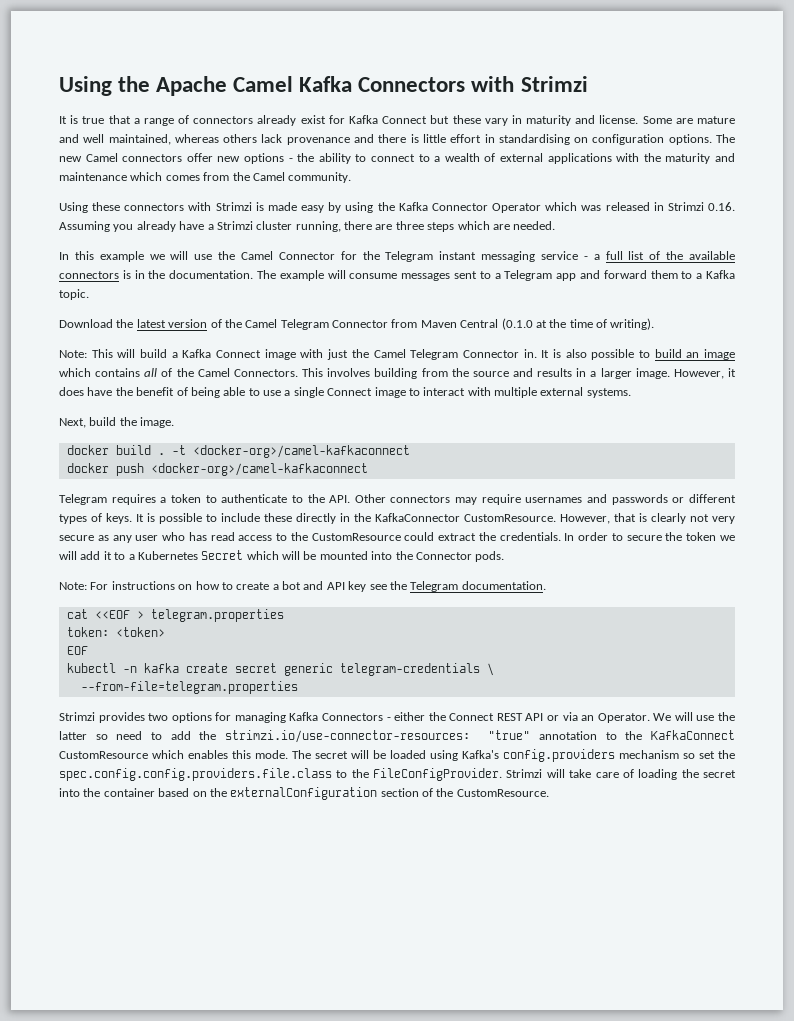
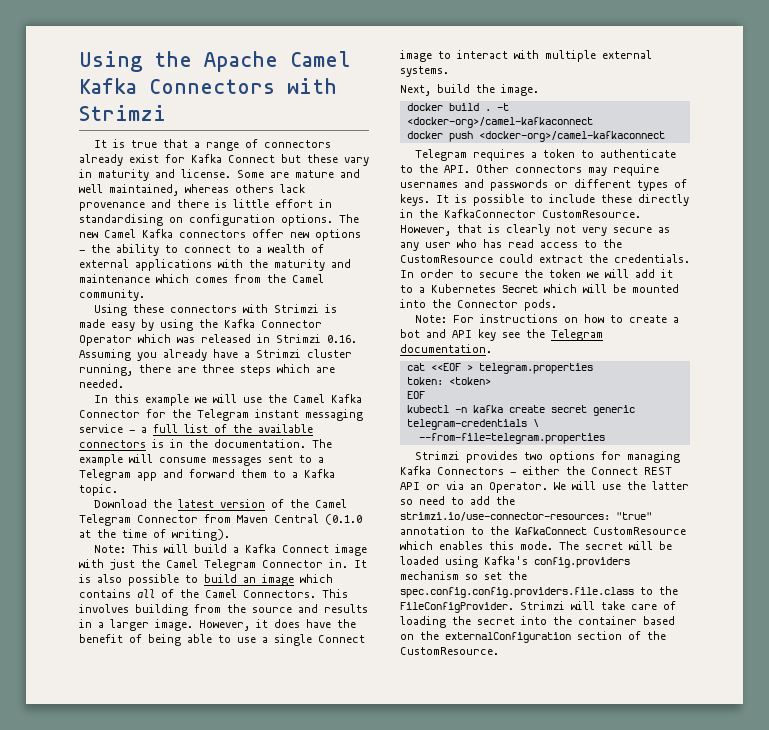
- The new Camel connectors offer new options - the ability to connect to a wealth of external applications with the maturity and maintenance which comes from the Camel community.
+ The new Camel Kafka connectors offer new options - the ability to connect to a wealth of external applications with the maturity and maintenance which comes from the Camel community.
- In this example we will use the Camel Connector for the Telegram instant messaging service - a full list of the available connectors is in the documentation.
+ In this example we will use the Camel Kafka Connector for the Telegram instant messaging service - a full list of the available connectors is in the documentation.

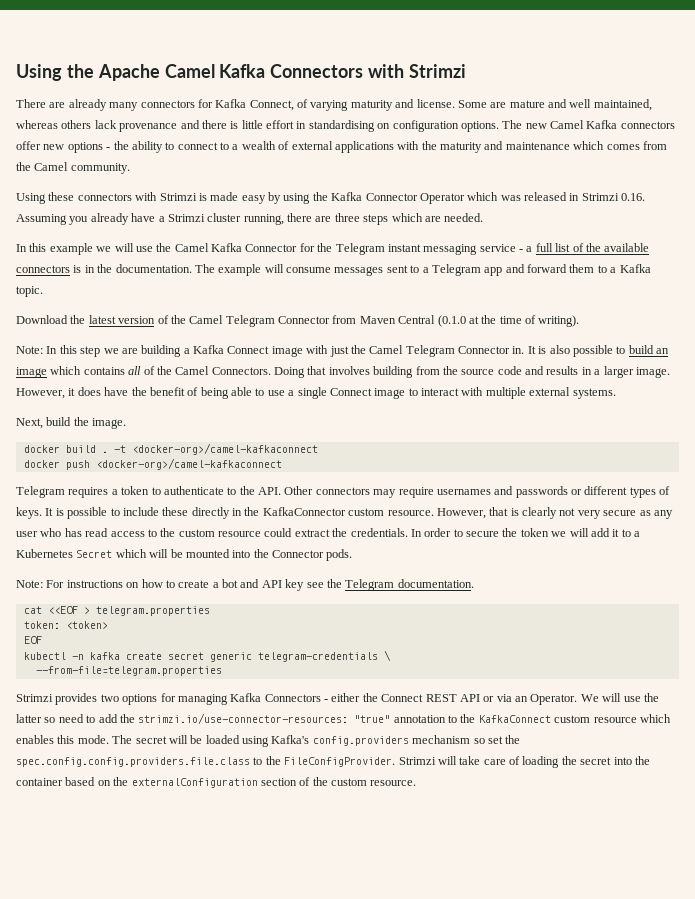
- It is true that a range of connectors already exist for Kafka Connect but these vary in maturity and license.
+ There are already many connectors for Kafka Connect, of varying maturity and license.
- Note: This will build a Kafka Connect image with just the Camel Telegram Connector in.
+ Note: In this step we are building a Kafka Connect image with just the Camel Telegram Connector in.
- This involves building from the source and results in a larger image.
+ Doing that involves building from the source code and results in a larger image.
- It is possible to include these directly in the KafkaConnector CustomResource.
+ It is possible to include these directly in the KafkaConnector custom resource.
- However, that is clearly not very secure as any user who has read access to the CustomResource could extract the credentials.
+ However, that is clearly not very secure as any user who has read access to the custom resource could extract the credentials.
- We will use the latter so need to add the strimzi.io/use-connector-resources: "true" annotation to the KafkaConnect CustomResource which enables this mode.
+ We will use the latter so need to add the strimzi.io/use-connector-resources: "true" annotation to the KafkaConnect custom resource which enables this mode.
- Strimzi will take care of loading the secret into the container based on the externalConfiguration section of the CustomResource.
+ Strimzi will take care of loading the secret into the container based on the externalConfiguration section of the custom resource.

